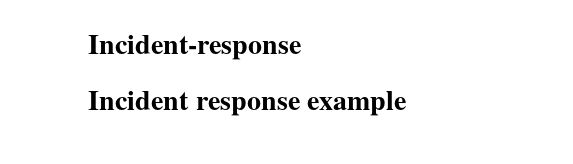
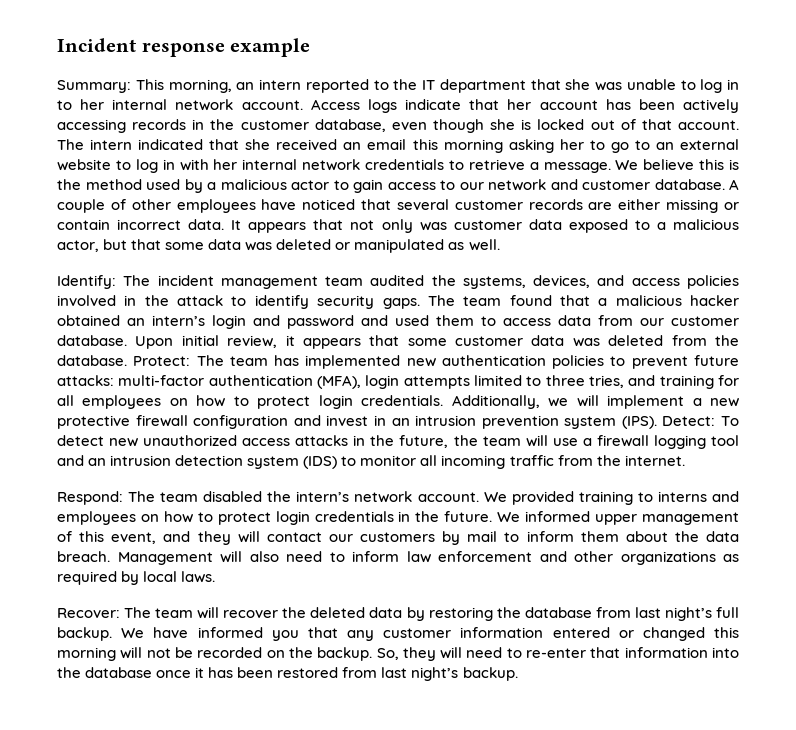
- Incident-response
+ Summary: This morning, an intern reported to the IT department that she was unable to log in to her internal network account. Access logs indicate that her account has been actively accessing records in the customer database, even though she is locked out of that account. The intern indicated that she received an email this morning asking her to go to an external website to log in with her internal network credentials to retrieve a message. We believe this is the method used by a malicious actor to gain access to our network and customer database. A couple of other employees have noticed that several customer records are either missing or contain incorrect data. It appears that not only was customer data exposed to a malicious actor, but that some data was deleted or manipulated as well.
+ Identify: The incident management team audited the systems, devices, and access policies involved in the attack to identify security gaps. The team found that a malicious hacker obtained an intern’s login and password and used them to access data from our customer database. Upon initial review, it appears that some customer data was deleted from the database. Protect: The team has implemented new authentication policies to prevent future attacks: multi-factor authentication (MFA), login attempts limited to three tries, and training for all employees on how to protect login credentials. Additionally, we will implement a new protective firewall configuration and invest in an intrusion prevention system (IPS). Detect: To detect new unauthorized access attacks in the future, the team will use a firewall logging tool and an intrusion detection system (IDS) to monitor all incoming traffic from the internet.
+ Respond: The team disabled the intern’s network account. We provided training to interns and employees on how to protect login credentials in the future. We informed upper management of this event, and they will contact our customers by mail to inform them about the data breach. Management will also need to inform law enforcement and other organizations as required by local laws.
+ Recover: The team will recover the deleted data by restoring the database from last night’s full backup. We have informed you that any customer information entered or changed this morning will not be recorded on the backup. So, they will need to re-enter that information into the database once it has been restored from last night’s backup.

